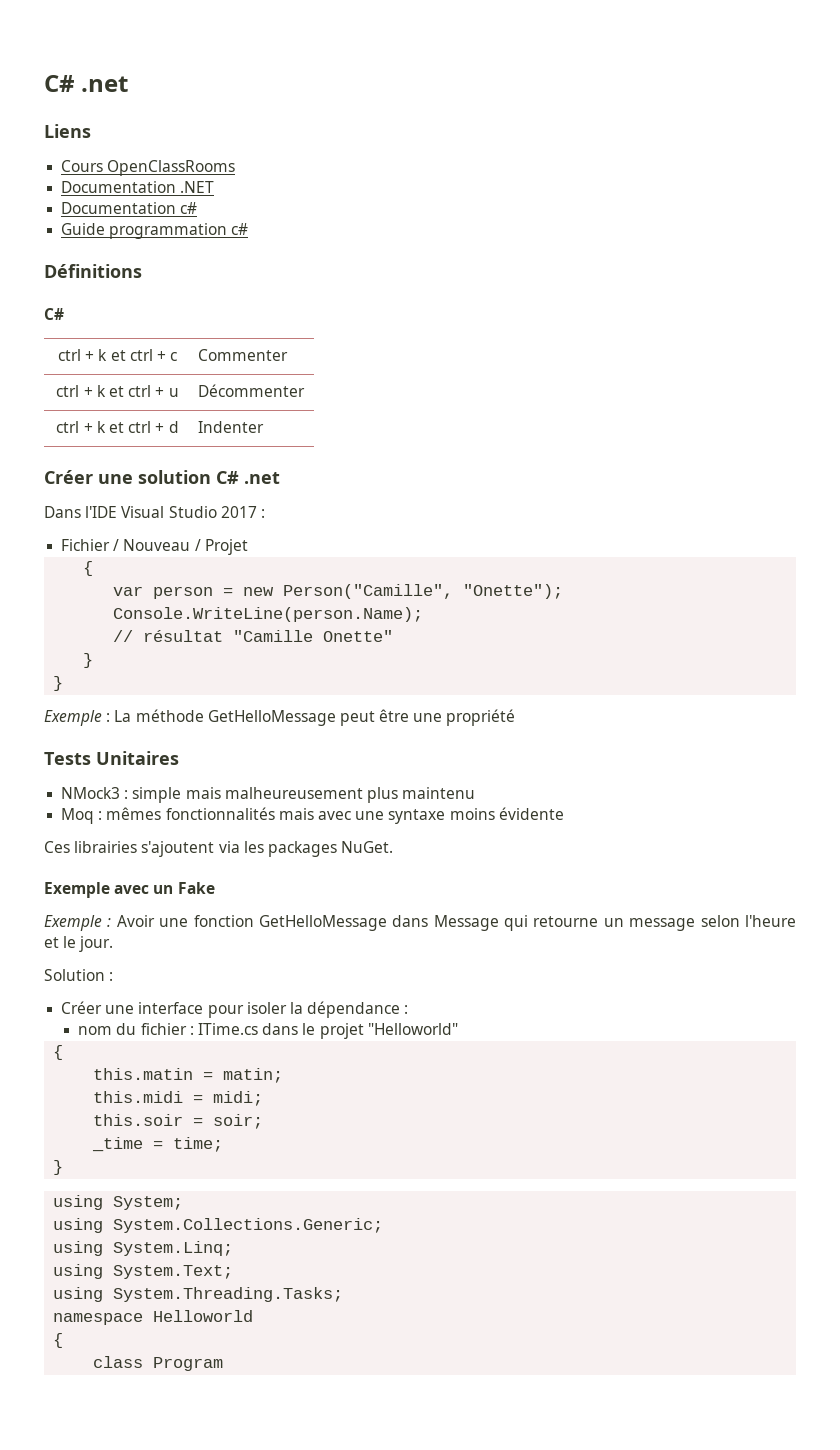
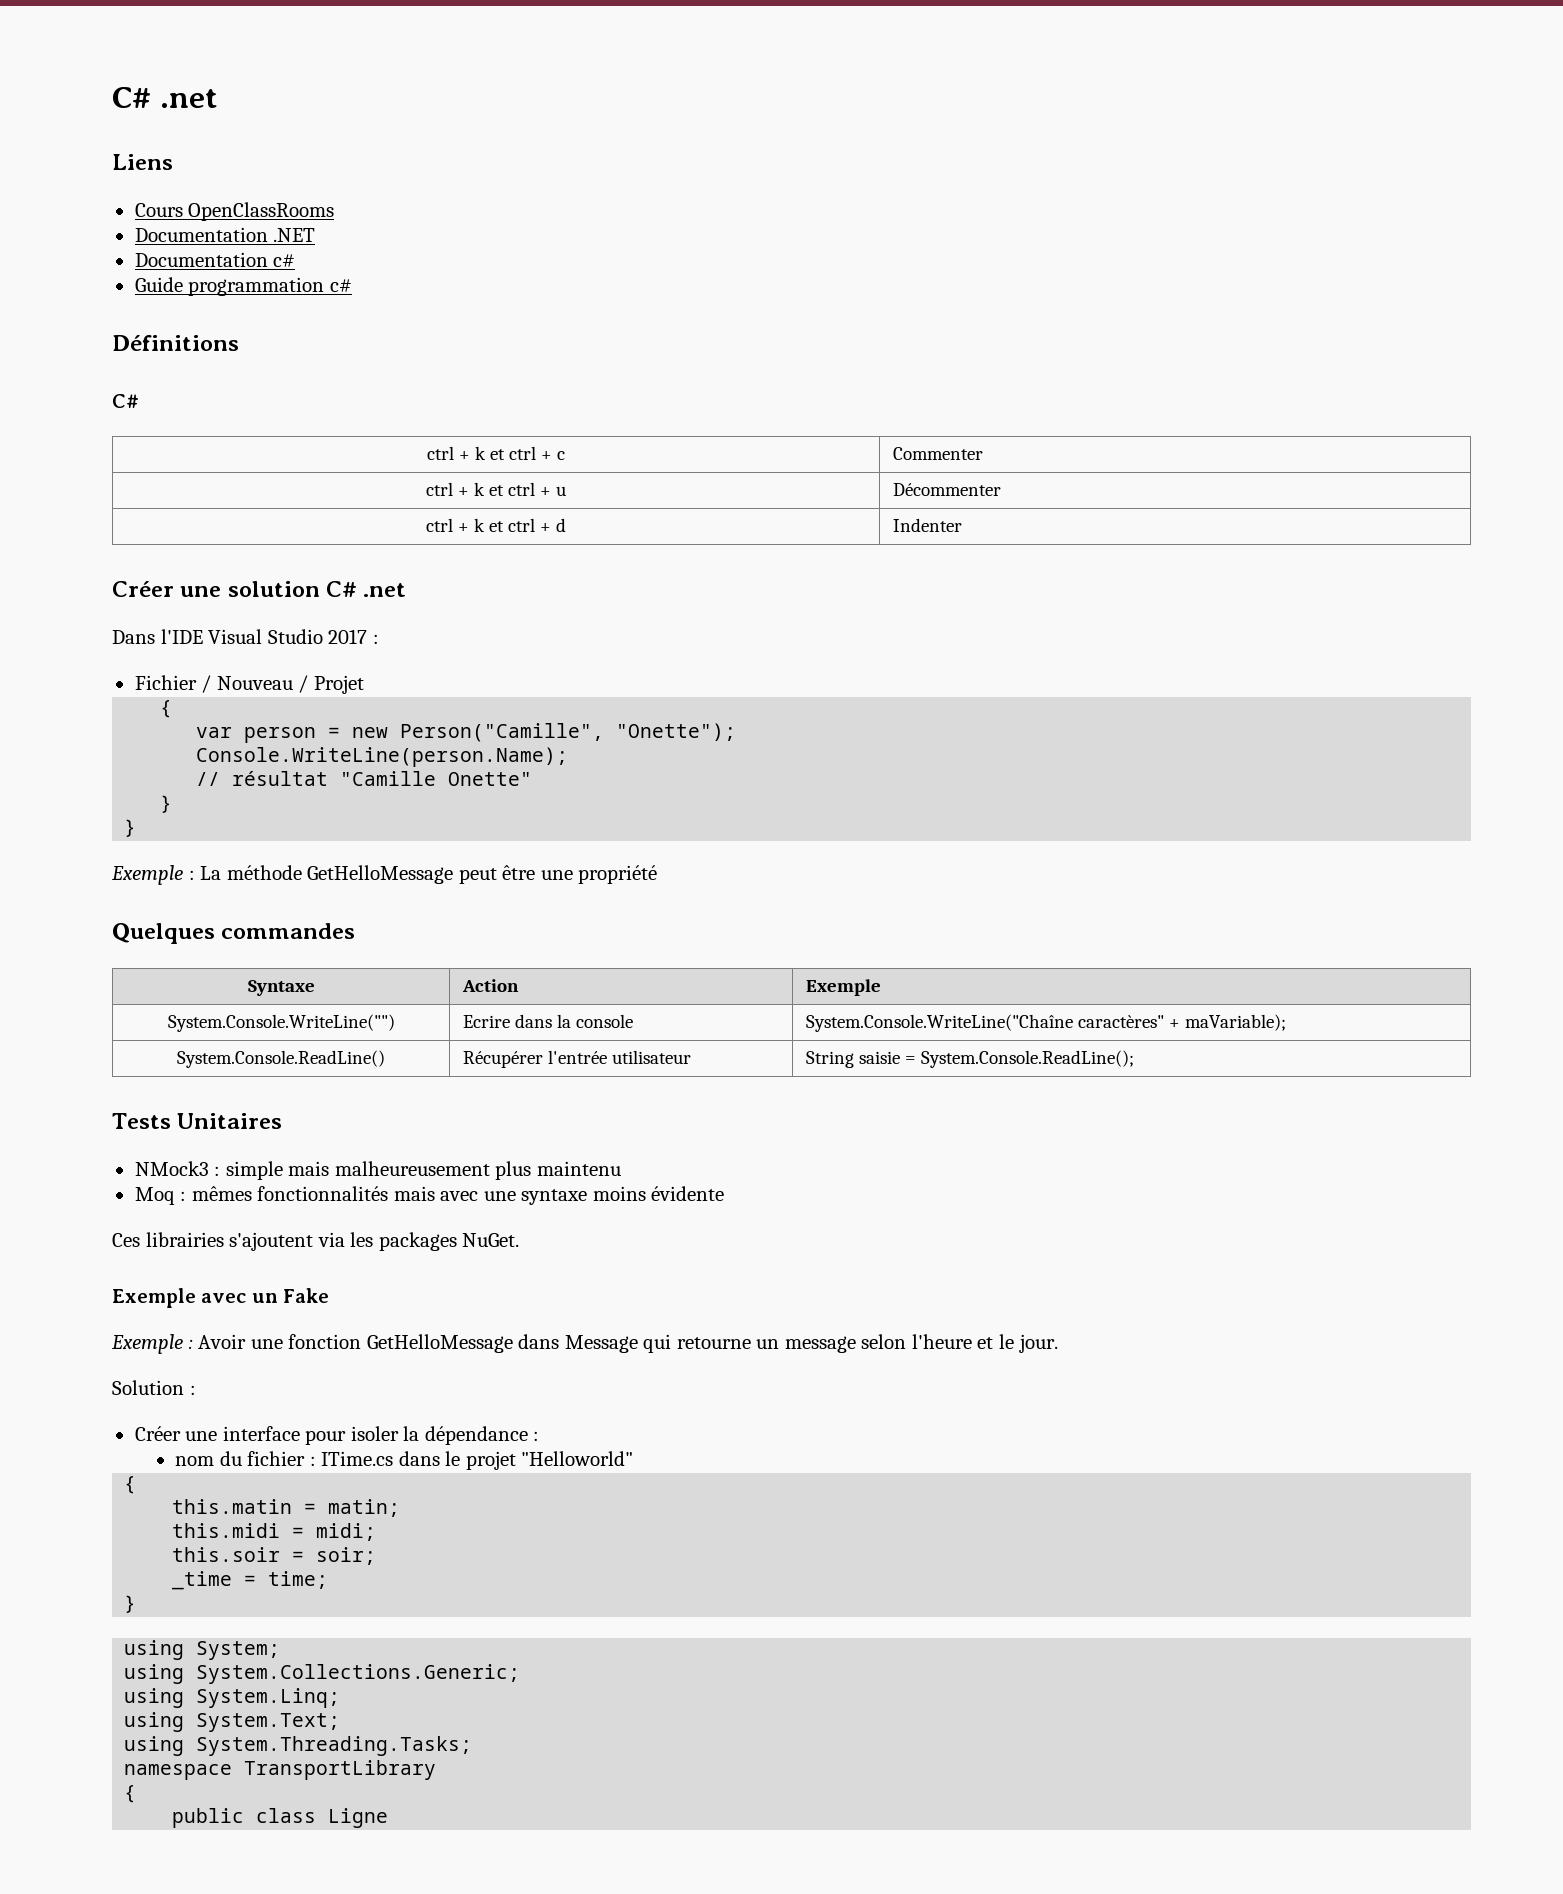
+ Quelques commandes
+ Syntaxe | Action | Exemple
+ System.Console.WriteLine("") | Ecrire dans la console | System.Console.WriteLine("Chaîne caractères" + maVariable);
+ System.Console.ReadLine() | Récupérer l'entrée utilisateur | String saisie = System.Console.ReadLine();
- namespace Helloworld
+ namespace TransportLibrary
  {
- class Program
+ public class Ligne

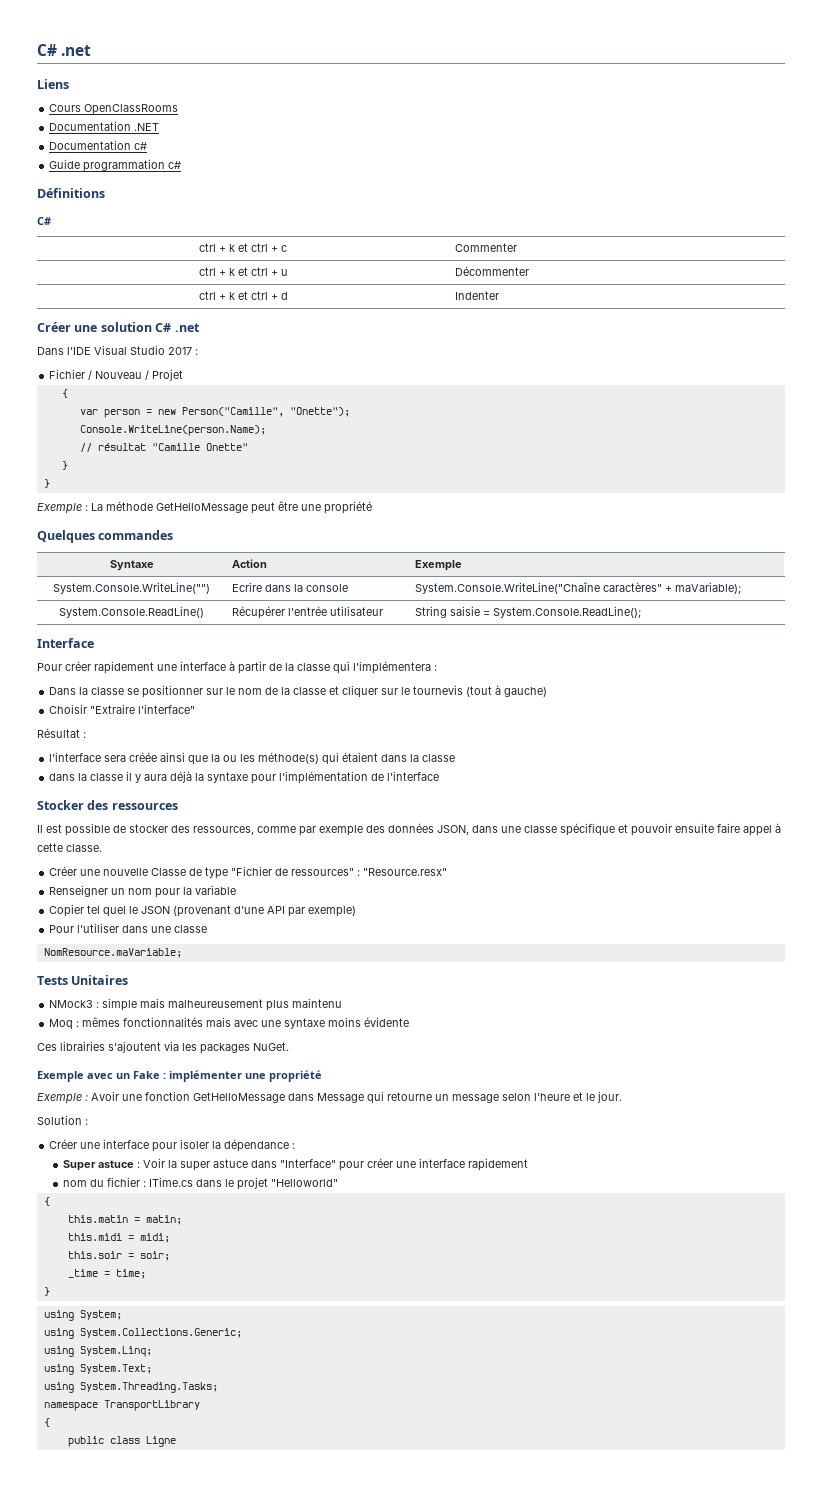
+ Interface
+ Pour créer rapidement une interface à partir de la classe qui l'implémentera :
+ Dans la classe se positionner sur le nom de la classe et cliquer sur le tournevis (tout à gauche)
+ Choisir "Extraire l'interface"
+ Résultat :
+ l'interface sera créée ainsi que la ou les méthode(s) qui étaient dans la classe
+ dans la classe il y aura déjà la syntaxe pour l'implémentation de l'interface
+ Stocker des ressources
+ Il est possible de stocker des ressources, comme par exemple des données JSON, dans une classe spécifique et pouvoir ensuite faire appel à cette classe.
+ Créer une nouvelle Classe de type "Fichier de ressources" : "Resource.resx"
+ Renseigner un nom pour la variable
+ Copier tel quel le JSON (provenant d'une API par exemple)
+ Pour l'utiliser dans une classe
+ NomResource.maVariable;
- Exemple avec un Fake
+ Exemple avec un Fake : implémenter une propriété
+ Super astuce : Voir la super astuce dans "Interface" pour créer une interface rapidement

